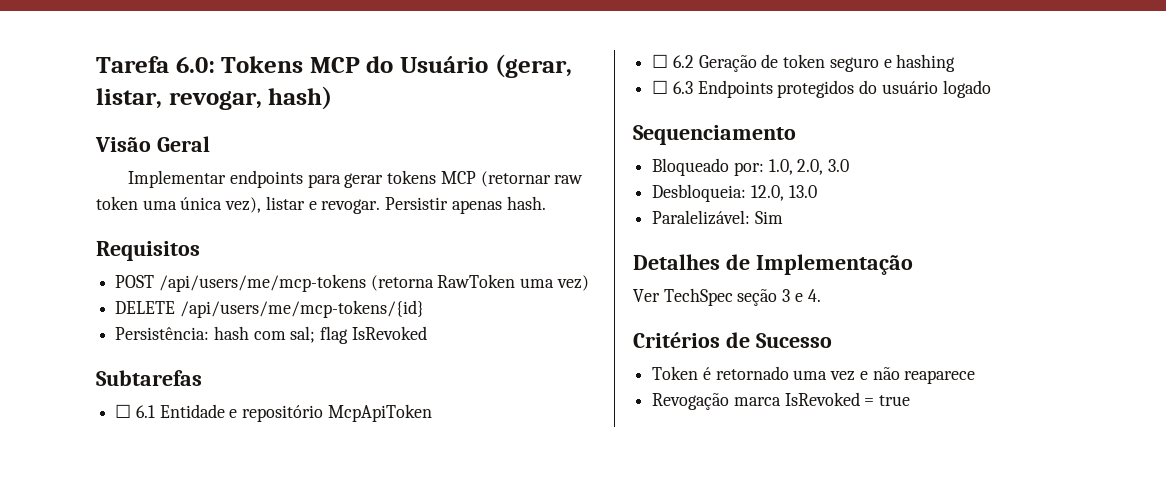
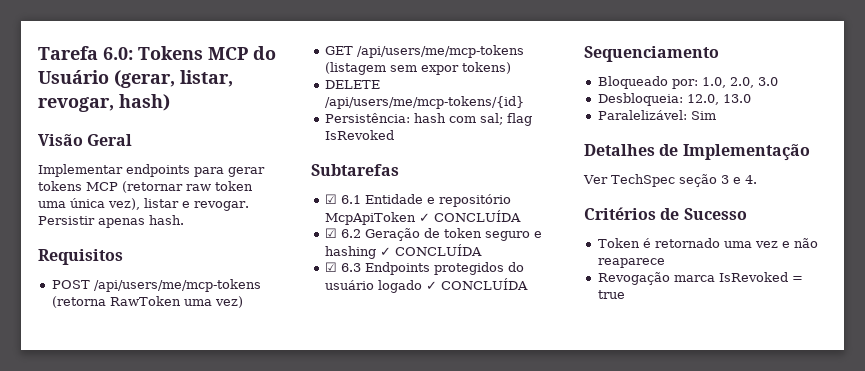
+ GET /api/users/me/mcp-tokens (listagem sem expor tokens)
- ☐ 6.1 Entidade e repositório McpApiToken
- ☐ 6.2 Geração de token seguro e hashing
- ☐ 6.3 Endpoints protegidos do usuário logado
+ ☑ 6.1 Entidade e repositório McpApiToken ✓ CONCLUÍDA
+ ☑ 6.2 Geração de token seguro e hashing ✓ CONCLUÍDA
+ ☑ 6.3 Endpoints protegidos do usuário logado ✓ CONCLUÍDA

